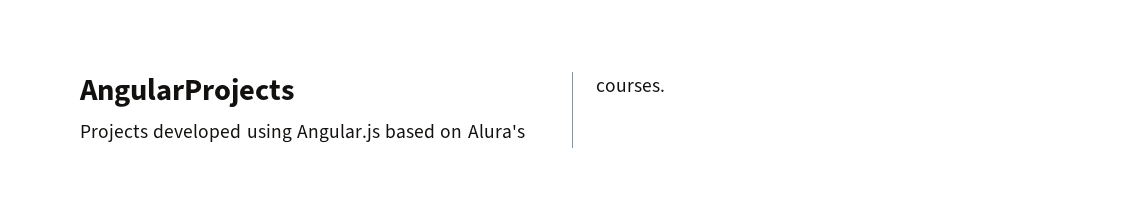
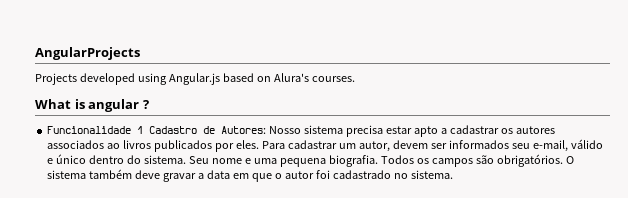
+ What is angular ?
+ Funcionalidade 1 Cadastro de Autores: Nosso sistema precisa estar apto a cadastrar os autores associados ao livros publicados por eles. Para cadastrar um autor, devem ser informados seu e-mail, válido e único dentro do sistema. Seu nome e uma pequena biografia. Todos os campos são obrigatórios. O sistema também deve gravar a data em que o autor foi cadastrado no sistema.

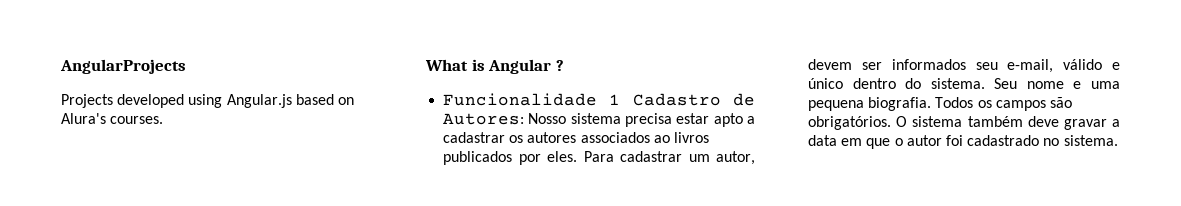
- What is angular ?
+ What is Angular ?

